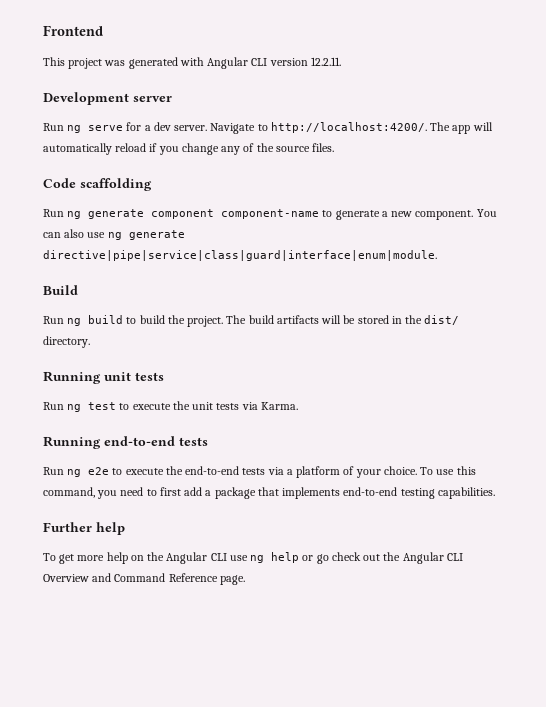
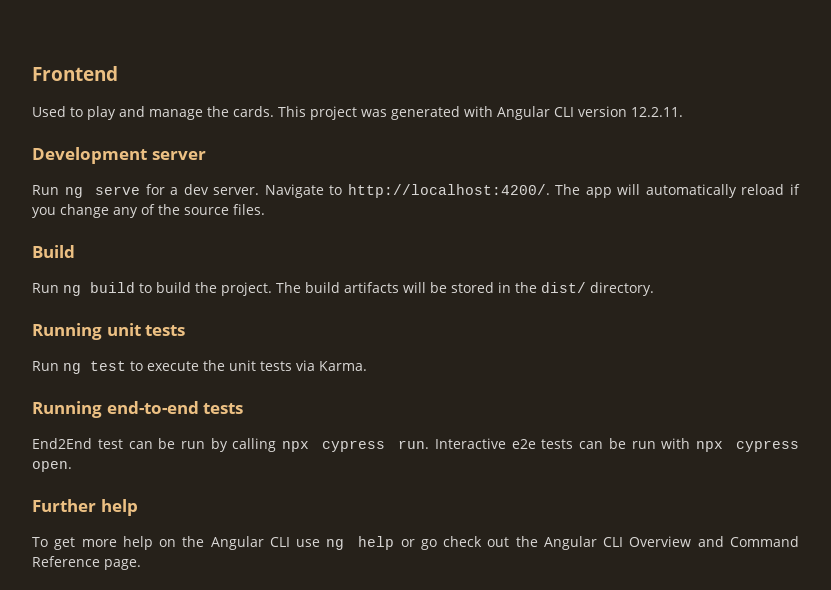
+ Used to play and manage the cards.
- Code scaffolding
- Run ng generate component component-name to generate a new component. You can also use ng generate directive|pipe|service|class|guard|interface|enum|module.
- Run ng e2e to execute the end-to-end tests via a platform of your choice. To use this command, you need to first add a package that implements end-to-end testing capabilities.
+ End2End test can be run by calling npx cypress run. Interactive e2e tests can be run with npx cypress open.

